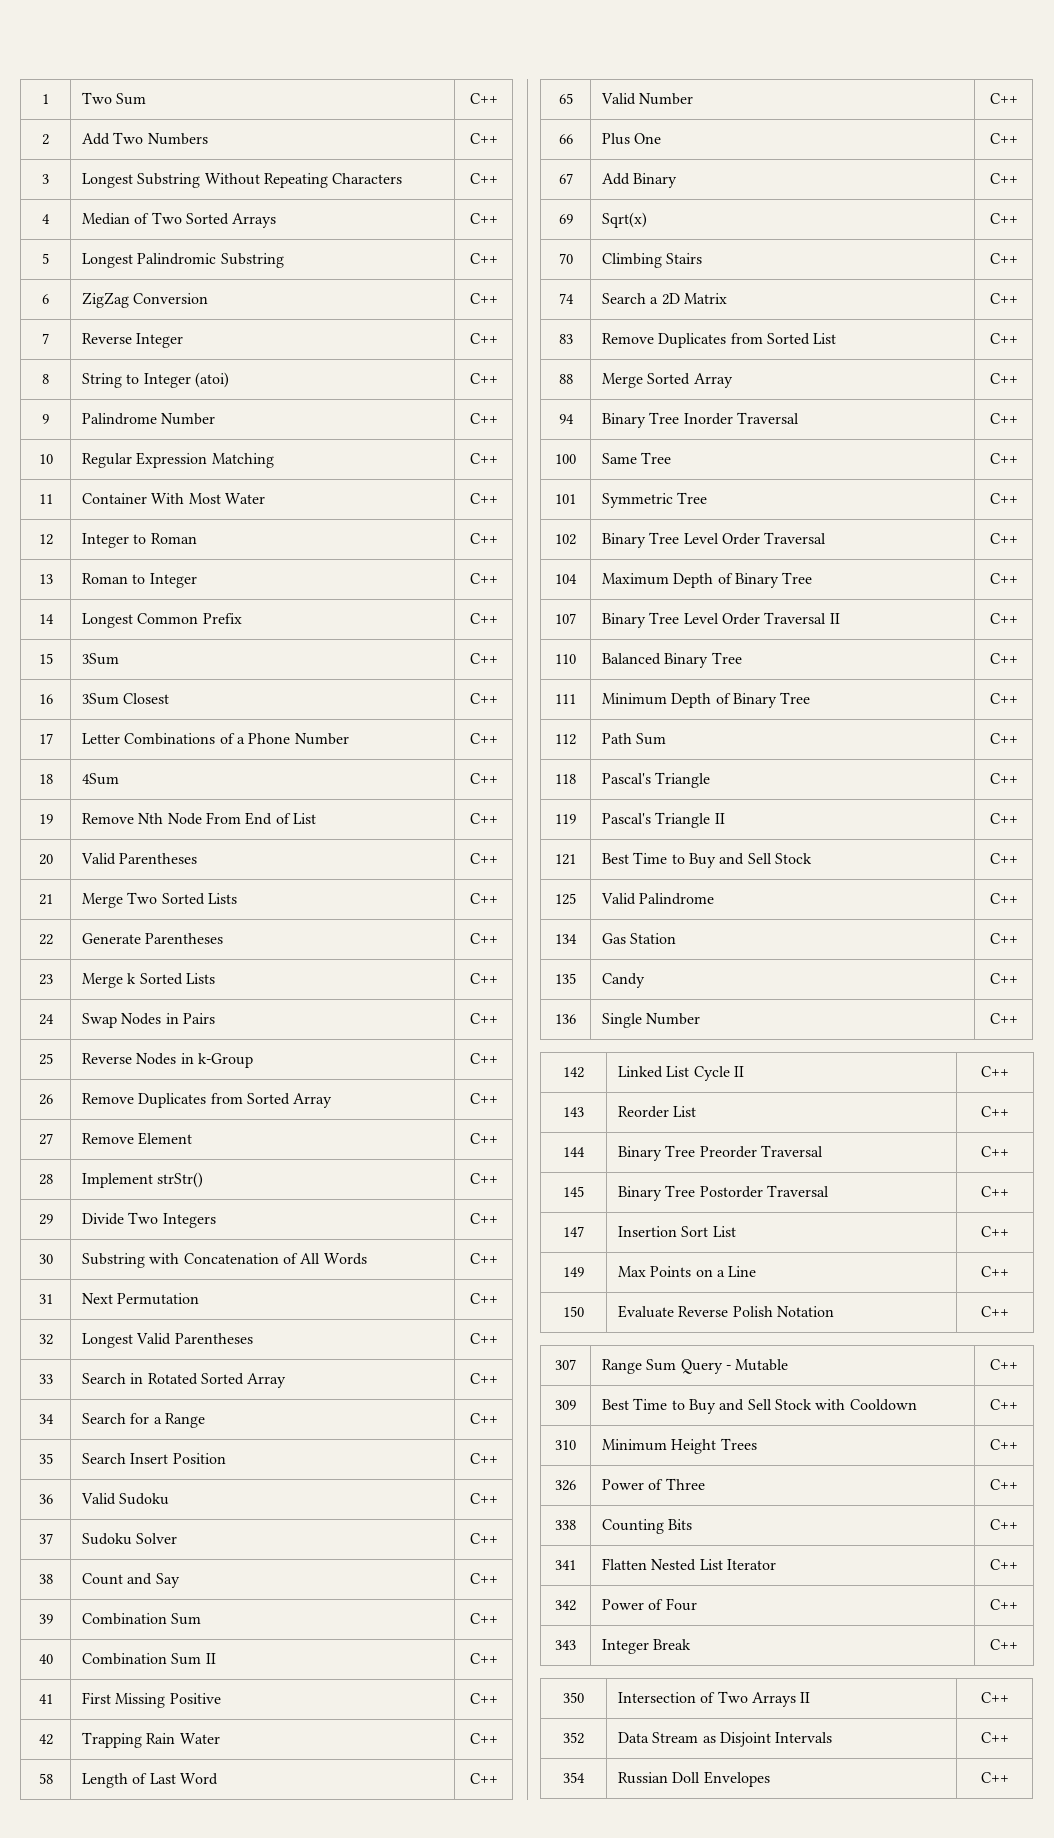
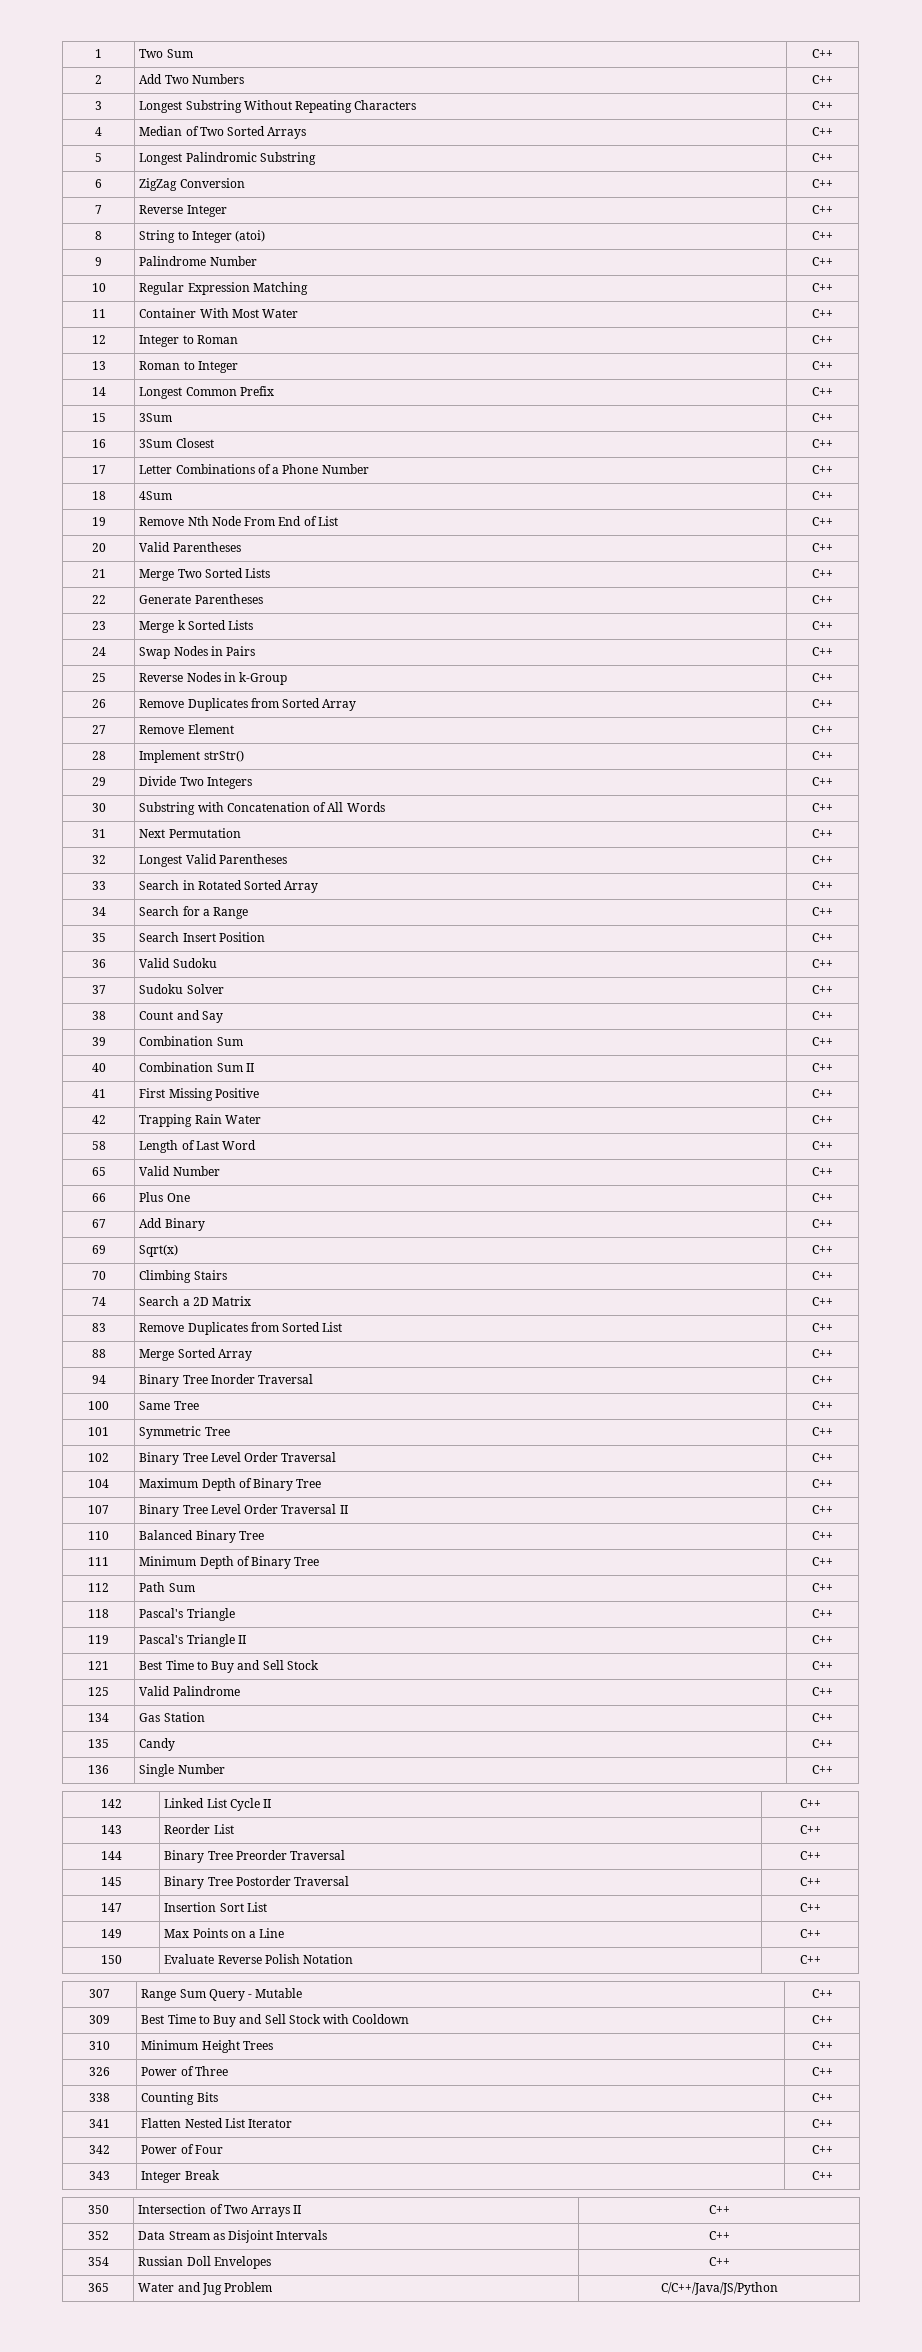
+ 365 | Water and Jug Problem | C/C++/Java/JS/Python

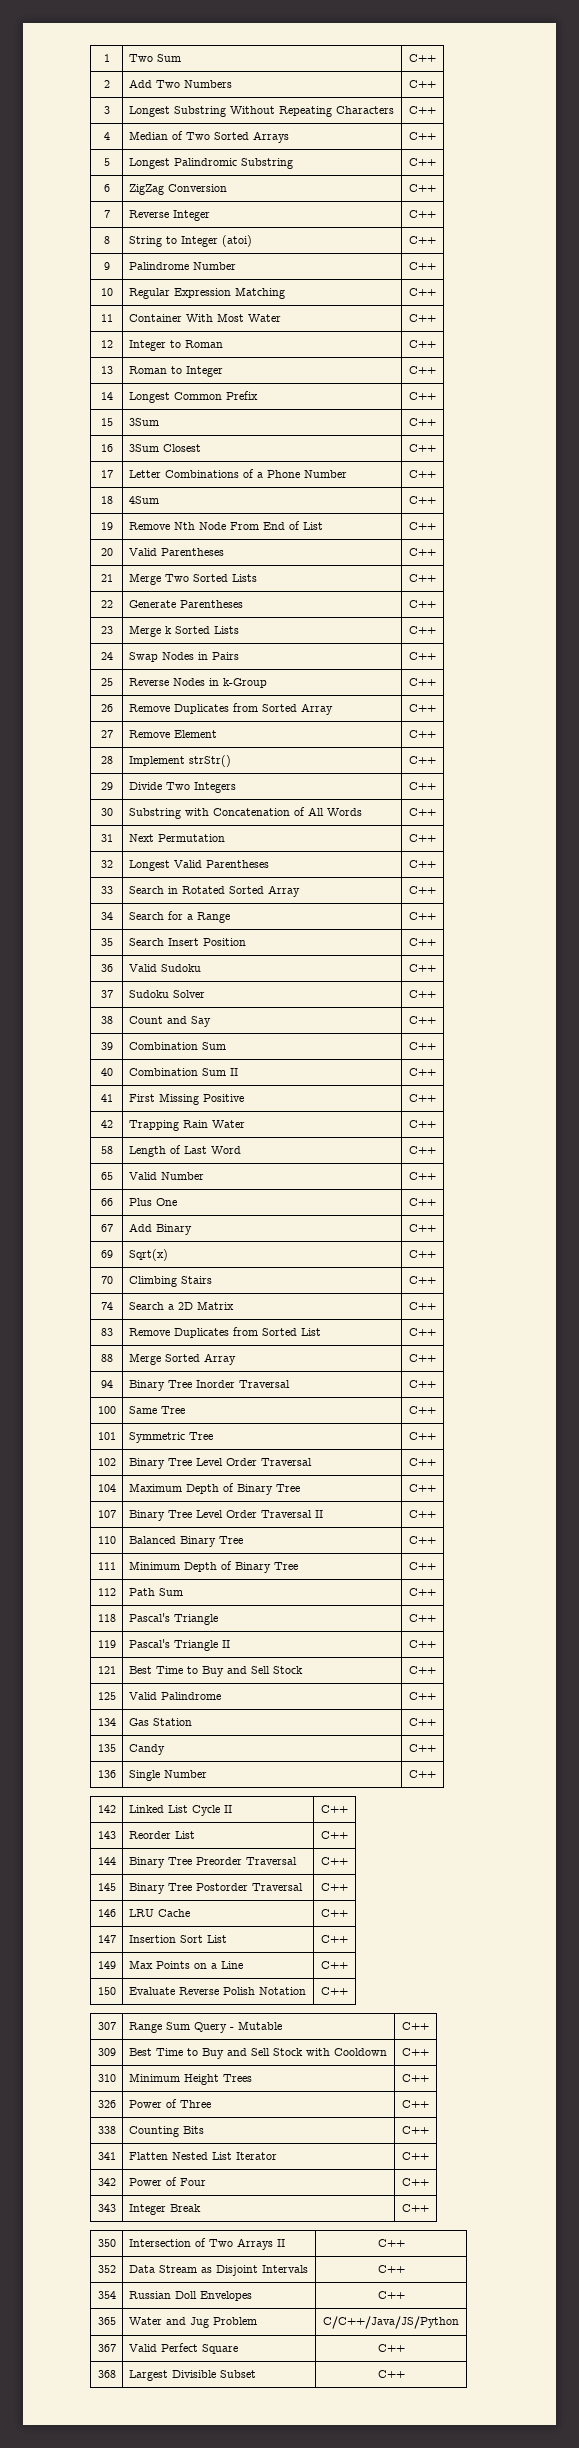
+ 146 | LRU Cache | C++
+ 367 | Valid Perfect Square | C++
+ 368 | Largest Divisible Subset | C++

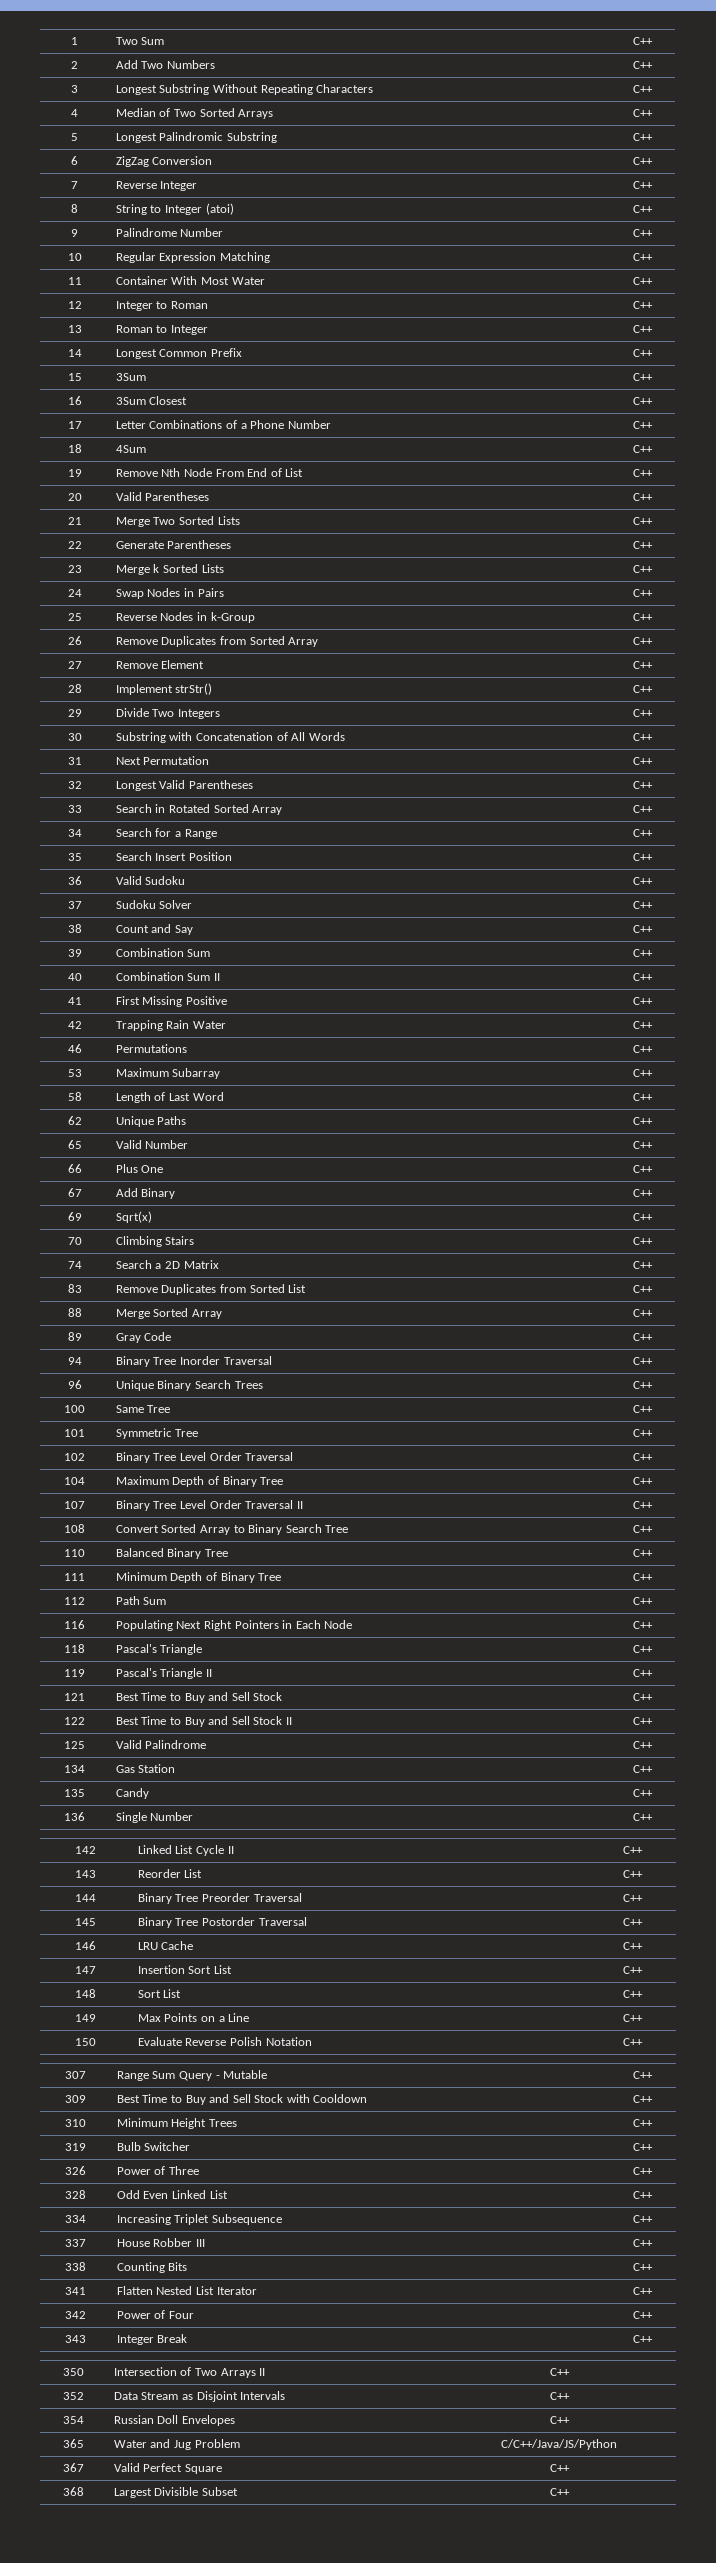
+ 46 | Permutations | C++
+ 53 | Maximum Subarray | C++
+ 62 | Unique Paths | C++
+ 89 | Gray Code | C++
+ 96 | Unique Binary Search Trees | C++
+ 108 | Convert Sorted Array to Binary Search Tree | C++
+ 116 | Populating Next Right Pointers in Each Node | C++
+ 122 | Best Time to Buy and Sell Stock II | C++
+ 148 | Sort List | C++
+ 319 | Bulb Switcher | C++
+ 328 | Odd Even Linked List | C++
+ 334 | Increasing Triplet Subsequence | C++
+ 337 | House Robber III | C++

